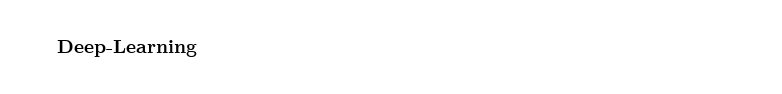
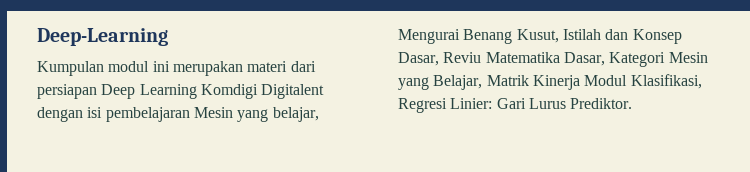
+ Kumpulan modul ini merupakan materi dari persiapan Deep Learning Komdigi Digitalent dengan isi pembelajaran Mesin yang belajar, Mengurai Benang Kusut, Istilah dan Konsep Dasar, Reviu Matematika Dasar, Kategori Mesin yang Belajar, Matrik Kinerja Modul Klasifikasi, Regresi Linier: Gari Lurus Prediktor.

